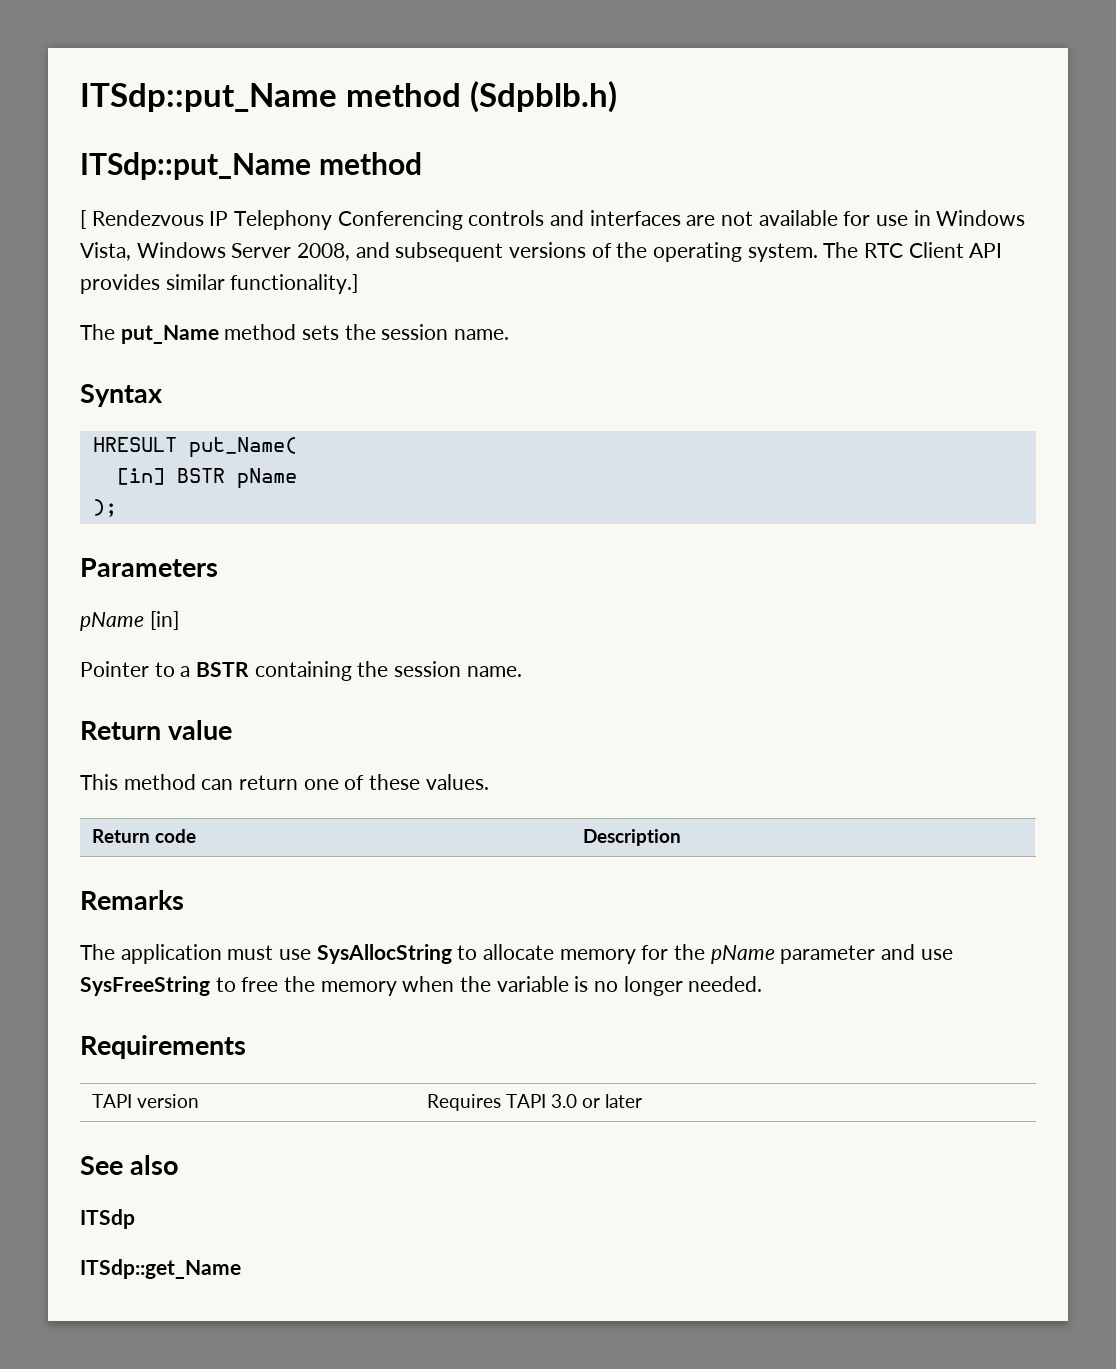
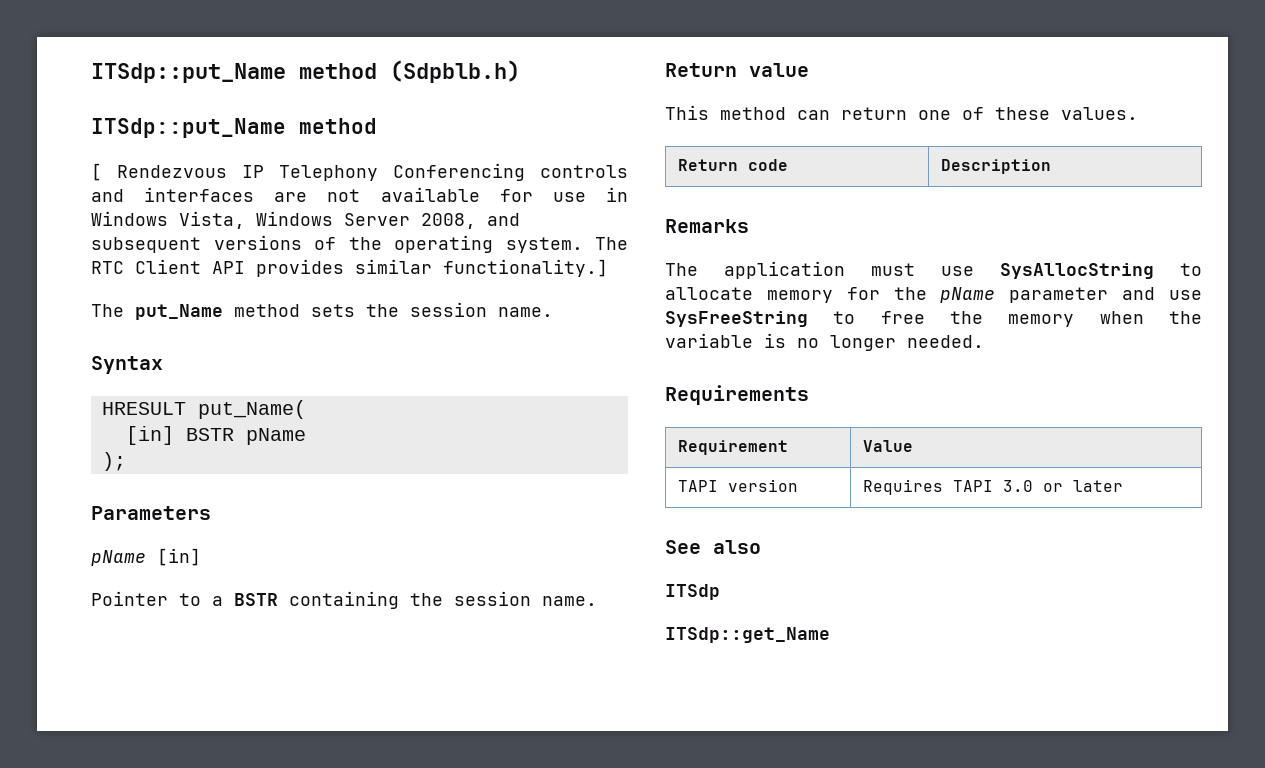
+ Requirement | Value

